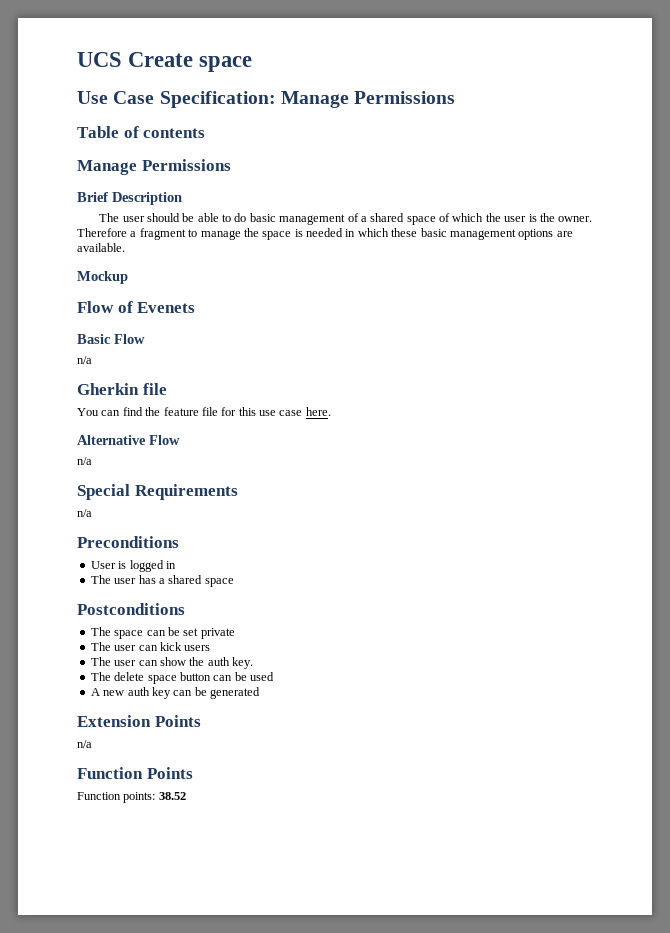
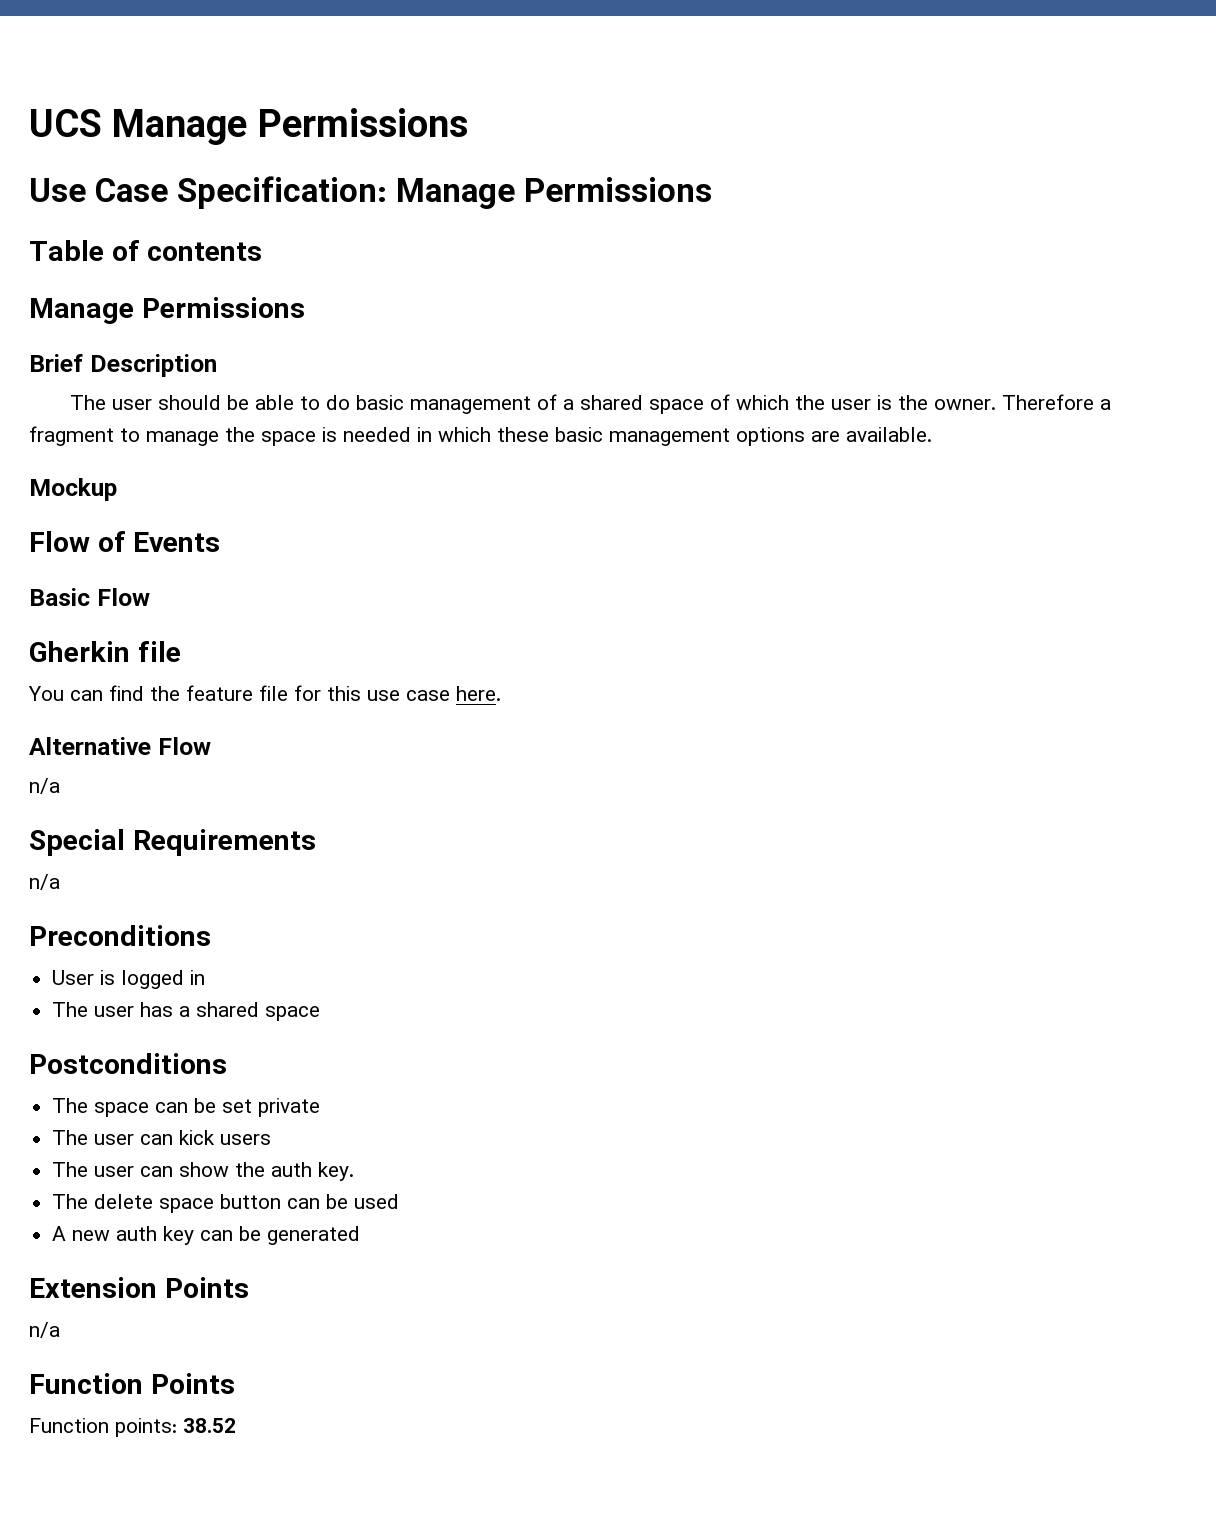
- UCS Create space
+ UCS Manage Permissions
- Flow of Evenets
+ Flow of Events
  Basic Flow
- n/a

